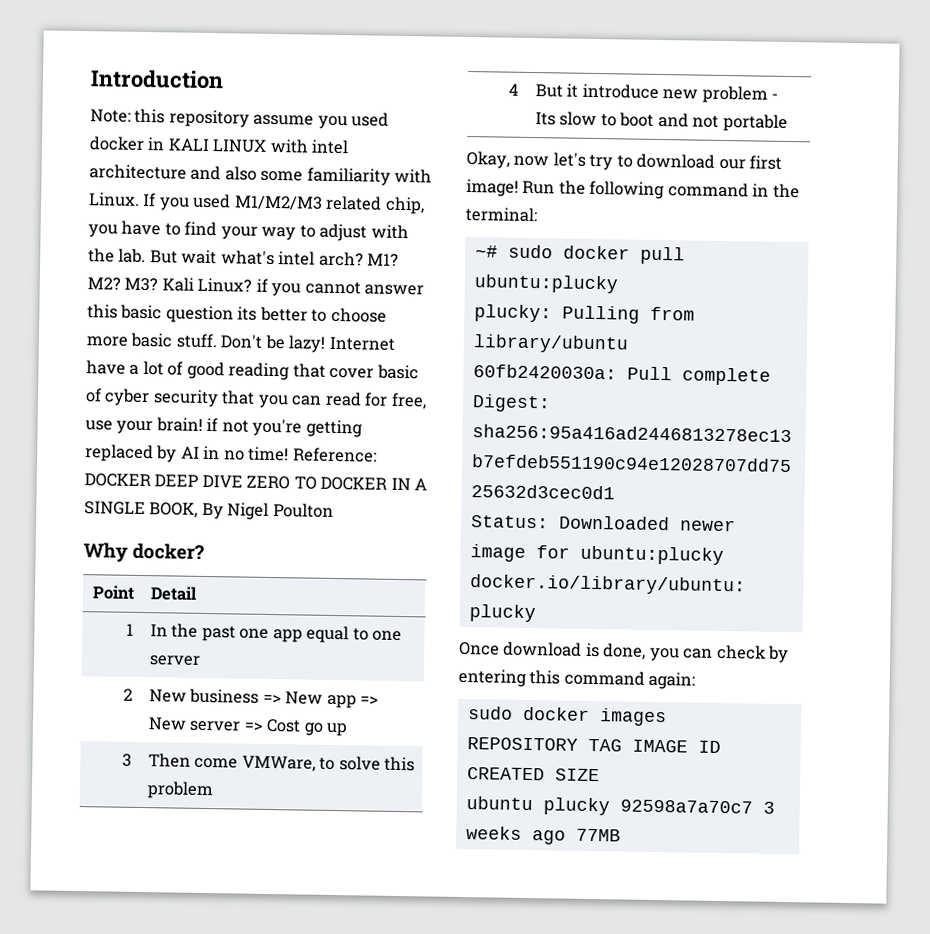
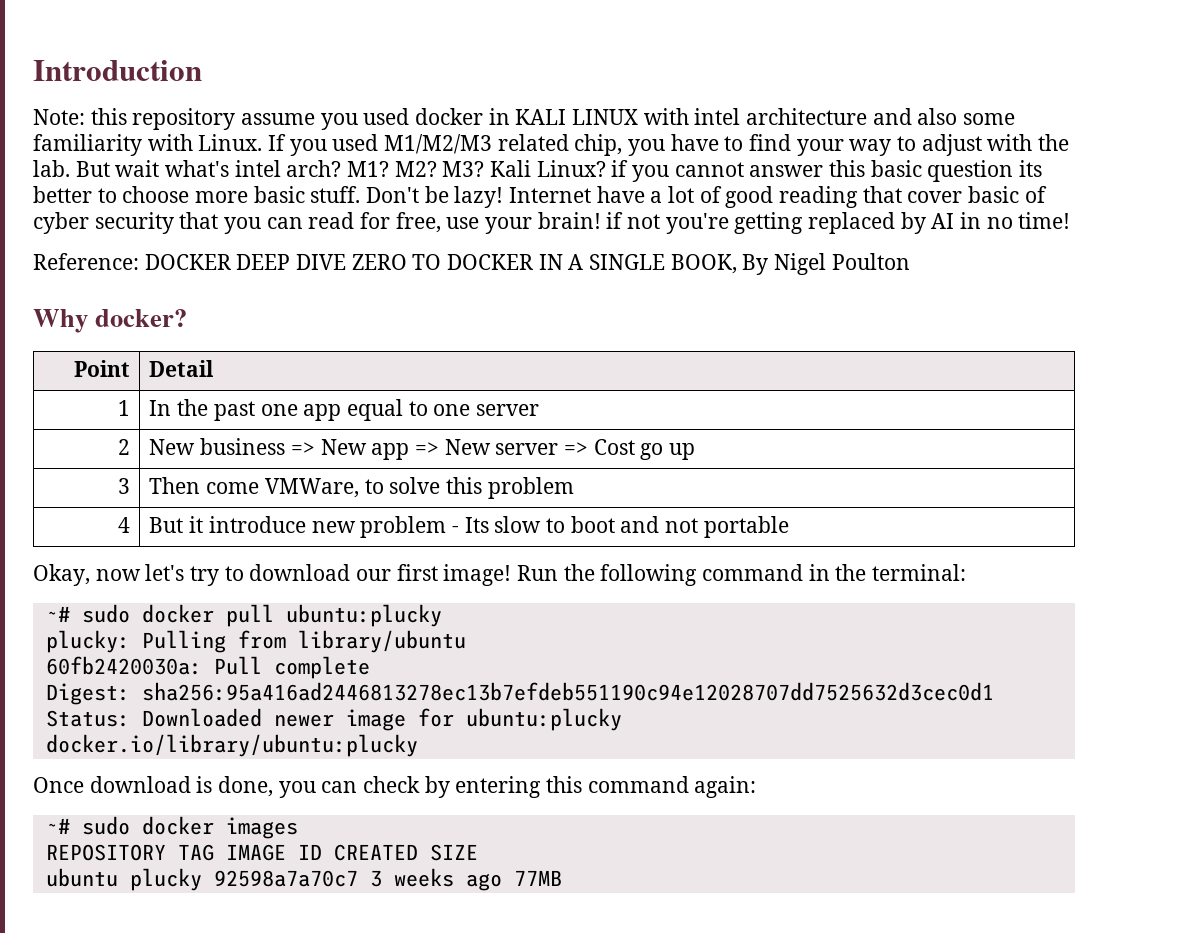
- Internet have a lot of good reading that cover basic of cyber security that you can read for free, use your brain! if not you're getting replaced by AI in no time! Reference: DOCKER DEEP DIVE ZERO TO DOCKER IN A SINGLE BOOK, By Nigel Poulton
+ Internet have a lot of good reading that cover basic of cyber security that you can read for free, use your brain! if not you're getting replaced by AI in no time!
+ Reference: DOCKER DEEP DIVE ZERO TO DOCKER IN A SINGLE BOOK, By Nigel Poulton
- sudo docker images
+ ~# sudo docker images

